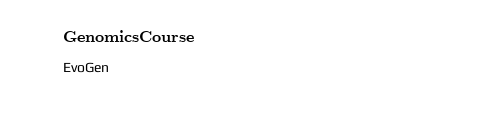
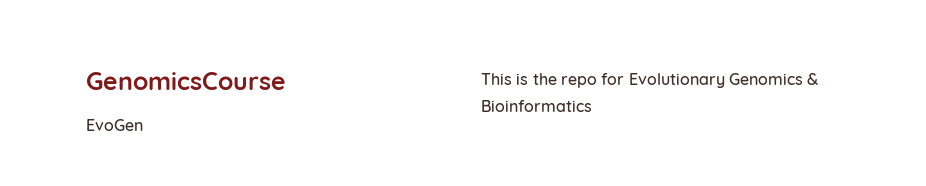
+ This is the repo for Evolutionary Genomics & Bioinformatics

